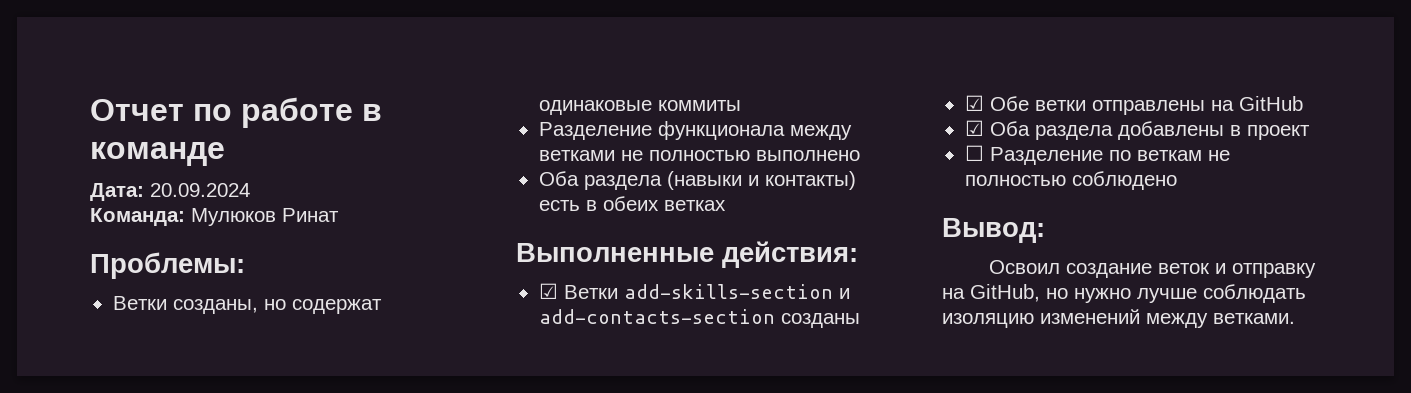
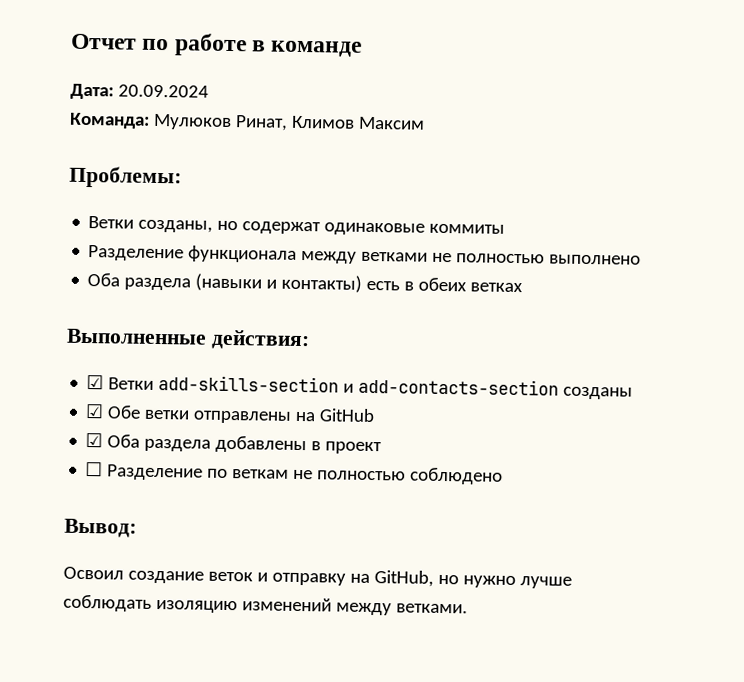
- Команда: Мулюков Ринат
+ Команда: Мулюков Ринат, Климов Максим

